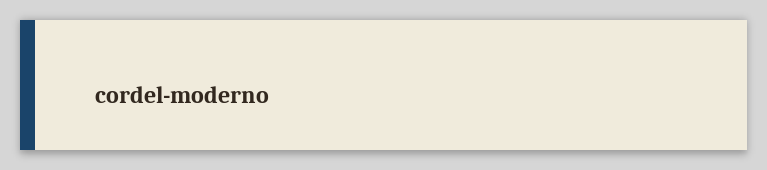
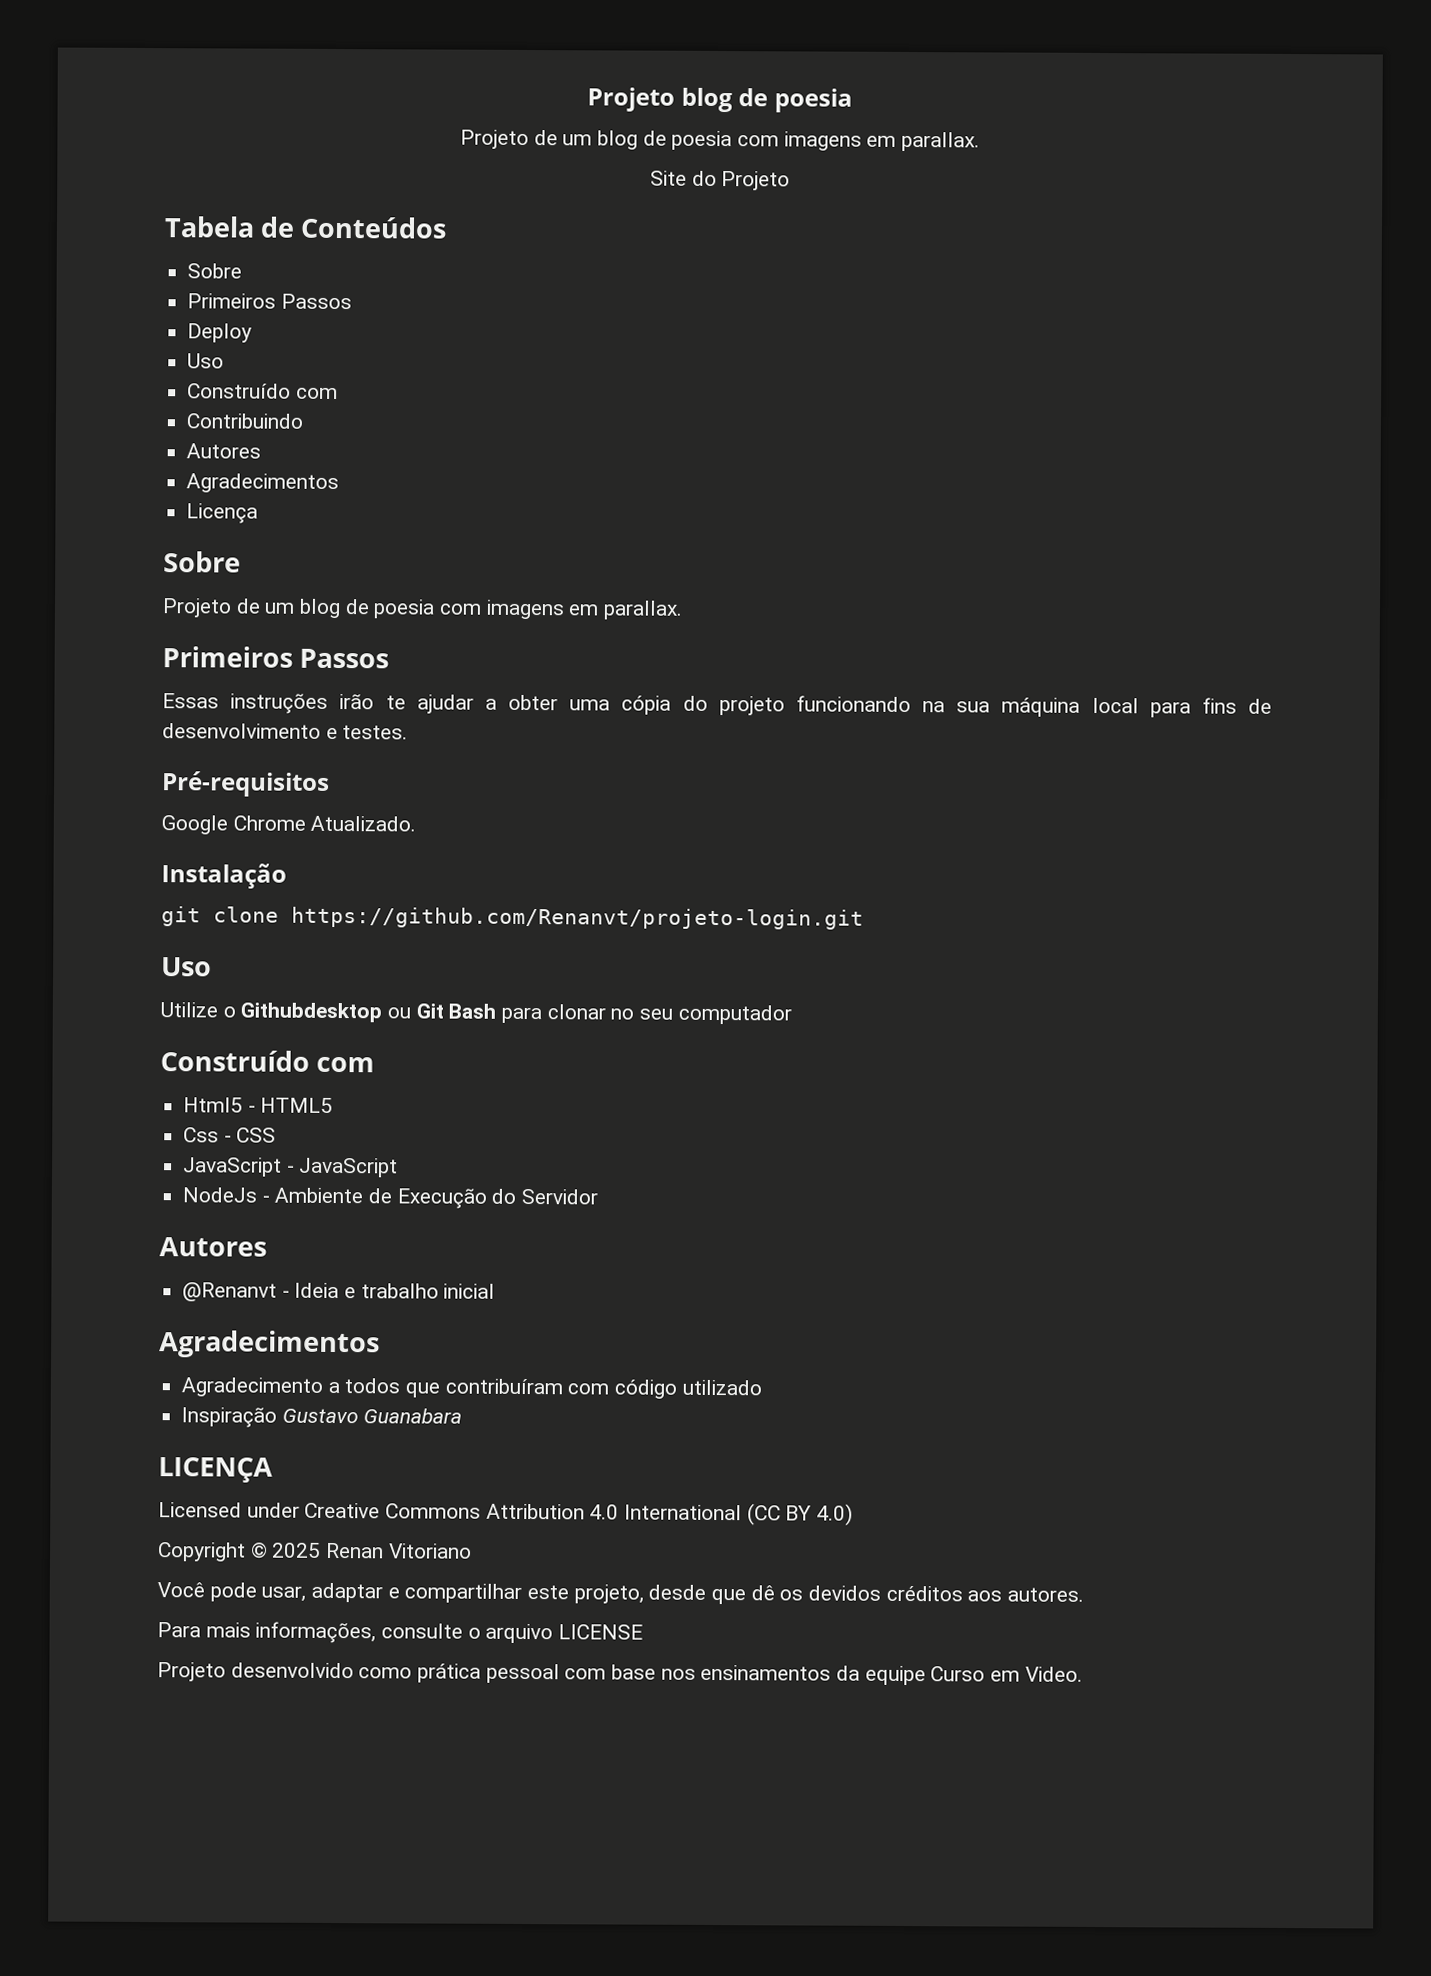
- cordel-moderno
+ Projeto blog de poesia
+ Projeto de um blog de poesia com imagens em parallax.
+ Site do Projeto
+ Tabela de Conteúdos
+ Sobre
+ Primeiros Passos
+ Deploy
+ Uso
+ Construído com
+ Contribuindo
+ Autores
+ Agradecimentos
+ Licença
+ Sobre
+ Projeto de um blog de poesia com imagens em parallax.
+ Primeiros Passos
+ Essas instruções irão te ajudar a obter uma cópia do projeto funcionando na sua máquina local para fins de desenvolvimento e testes.
+ Pré-requisitos
+ Google Chrome Atualizado.
+ Instalação
+ git clone https://github.com/Renanvt/projeto-login.git
+ Uso
+ Utilize o Githubdesktop ou Git Bash para clonar no seu computador
+ Construído com
+ Html5 - HTML5
+ Css - CSS
+ JavaScript - JavaScript
+ NodeJs - Ambiente de Execução do Servidor
+ Autores
+ @Renanvt - Ideia e trabalho inicial
+ Agradecimentos
+ Agradecimento a todos que contribuíram com código utilizado
+ Inspiração Gustavo Guanabara
+ LICENÇA
+ Licensed under Creative Commons Attribution 4.0 International (CC BY 4.0)
+ Copyright © 2025 Renan Vitoriano
+ Você pode usar, adaptar e compartilhar este projeto, desde que dê os devidos créditos aos autores.
+ Para mais informações, consulte o arquivo LICENSE
+ Projeto desenvolvido como prática pessoal com base nos ensinamentos da equipe Curso em Video.

